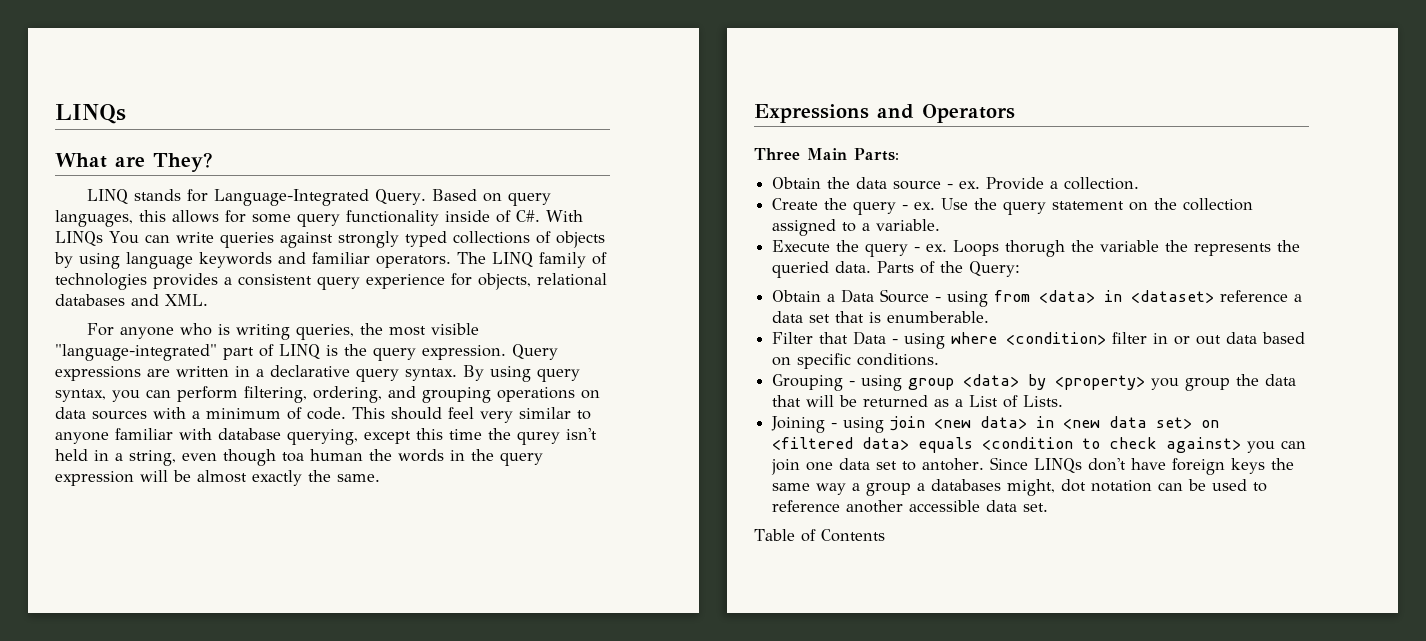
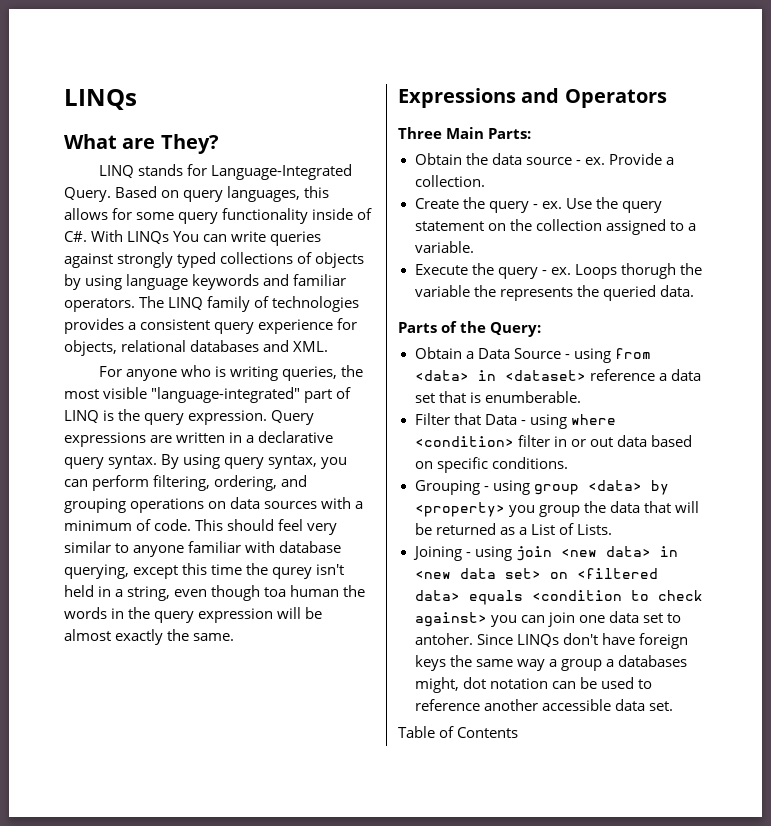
- Loops thorugh the variable the represents the queried data. Parts of the Query:
+ Loops thorugh the variable the represents the queried data.
+ Parts of the Query:

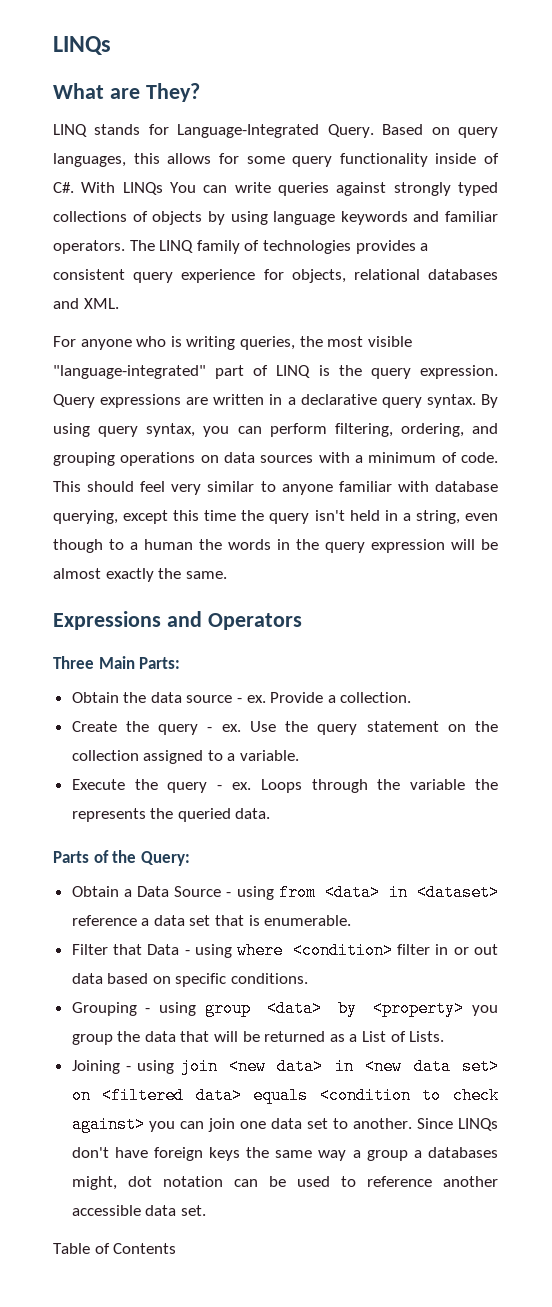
- This should feel very similar to anyone familiar with database querying, except this time the qurey isn't held in a string, even though toa human the words in the query expression will be almost exactly the same.
+ This should feel very similar to anyone familiar with database querying, except this time the query isn't held in a string, even though to a human the words in the query expression will be almost exactly the same.
- Loops thorugh the variable the represents the queried data.
+ Loops through the variable the represents the queried data.
- Obtain a Data Source - using from <data> in <dataset> reference a data set that is enumberable.
+ Obtain a Data Source - using from <data> in <dataset> reference a data set that is enumerable.
- Joining - using join <new data> in <new data set> on <filtered data> equals <condition to check against> you can join one data set to antoher.
+ Joining - using join <new data> in <new data set> on <filtered data> equals <condition to check against> you can join one data set to another.

